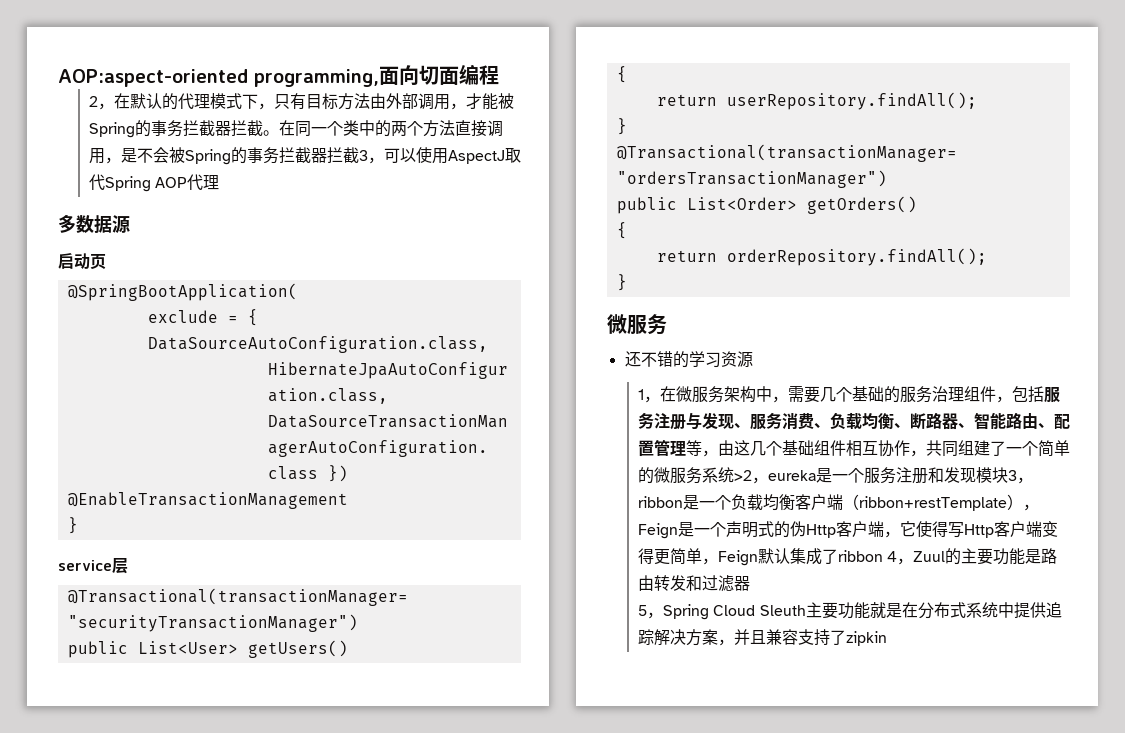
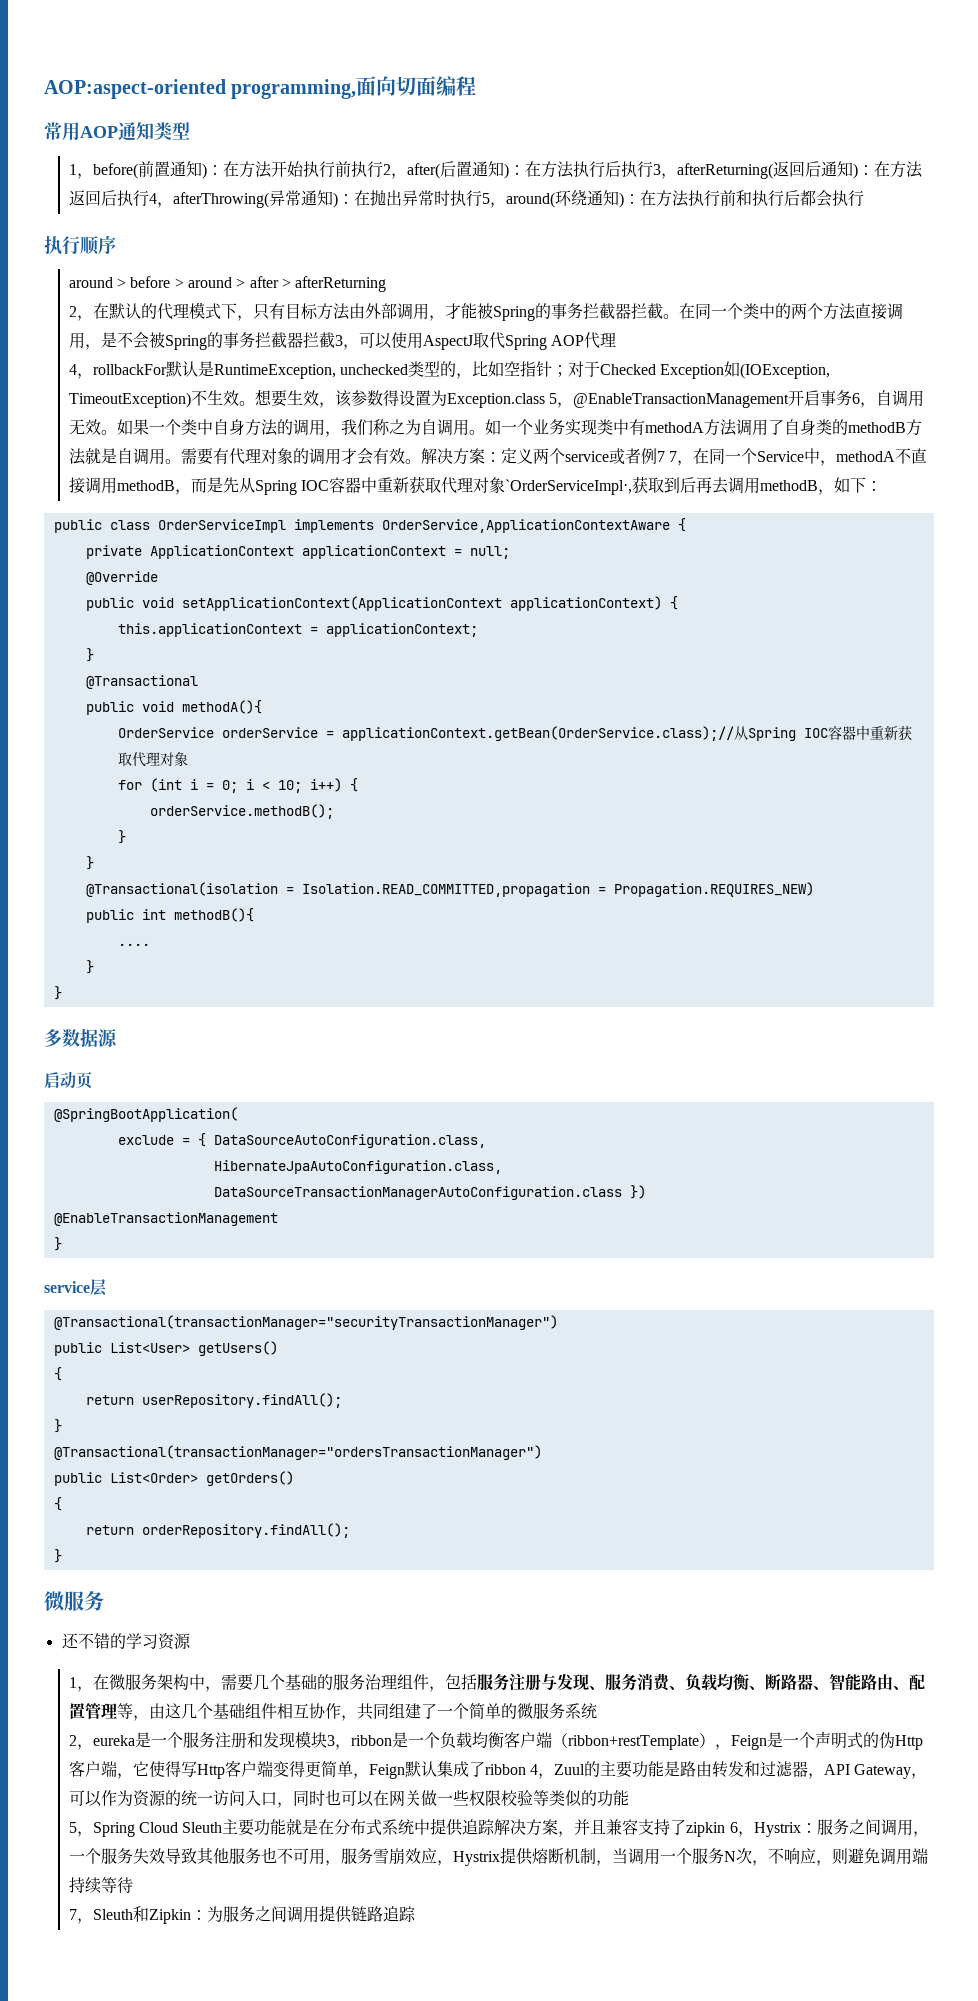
+ 常用AOP通知类型
+ 1，before(前置通知)：在方法开始执行前执行2，after(后置通知)：在方法执行后执行3，afterReturning(返回后通知)：在方法返回后执行4，afterThrowing(异常通知)：在抛出异常时执行5，around(环绕通知)：在方法执行前和执行后都会执行
+ 执行顺序
+ around > before > around > after > afterReturning
+ 4，rollbackFor默认是RuntimeException, unchecked类型的，比如空指针；对于Checked Exception如(IOException, TimeoutException)不生效。想要生效，该参数得设置为Exception.class 5，@EnableTransactionManagement开启事务6，自调用无效。如果一个类中自身方法的调用，我们称之为自调用。如一个业务实现类中有methodA方法调用了自身类的methodB方法就是自调用。需要有代理对象的调用才会有效。解决方案：定义两个service或者例7 7，在同一个Service中，methodA不直接调用methodB，而是先从Spring IOC容器中重新获取代理对象`OrderServiceImpl·,获取到后再去调用methodB，如下：
+ public class OrderServiceImpl implements OrderService,ApplicationContextAware {
+ private ApplicationContext applicationContext = null;
+ @Override
+ public void setApplicationContext(ApplicationContext applicationContext) {
+ this.applicationContext = applicationContext;
+ }
+ @Transactional
+ public void methodA(){
+ OrderService orderService = applicationContext.getBean(OrderService.class);//从Spring IOC容器中重新获取代理对象
+ for (int i = 0; i < 10; i++) {
+ orderService.methodB();
+ }
+ }
+ @Transactional(isolation = Isolation.READ_COMMITTED,propagation = Propagation.REQUIRES_NEW)
+ public int methodB(){
+ ....
+ }
+ }
- 1，在微服务架构中，需要几个基础的服务治理组件，包括服务注册与发现、服务消费、负载均衡、断路器、智能路由、配置管理等，由这几个基础组件相互协作，共同组建了一个简单的微服务系统>2，eureka是一个服务注册和发现模块3，ribbon是一个负载均衡客户端（ribbon+restTemplate），Feign是一个声明式的伪Http客户端，它使得写Http客户端变得更简单，Feign默认集成了ribbon 4，Zuul的主要功能是路由转发和过滤器
+ 1，在微服务架构中，需要几个基础的服务治理组件，包括服务注册与发现、服务消费、负载均衡、断路器、智能路由、配置管理等，由这几个基础组件相互协作，共同组建了一个简单的微服务系统
+ 2，eureka是一个服务注册和发现模块3，ribbon是一个负载均衡客户端（ribbon+restTemplate），Feign是一个声明式的伪Http客户端，它使得写Http客户端变得更简单，Feign默认集成了ribbon 4，Zuul的主要功能是路由转发和过滤器，API Gateway，可以作为资源的统一访问入口，同时也可以在网关做一些权限校验等类似的功能
- 5，Spring Cloud Sleuth主要功能就是在分布式系统中提供追踪解决方案，并且兼容支持了zipkin
+ 5，Spring Cloud Sleuth主要功能就是在分布式系统中提供追踪解决方案，并且兼容支持了zipkin 6，Hystrix：服务之间调用，一个服务失效导致其他服务也不可用，服务雪崩效应，Hystrix提供熔断机制，当调用一个服务N次，不响应，则避免调用端持续等待
+ 7，Sleuth和Zipkin：为服务之间调用提供链路追踪

